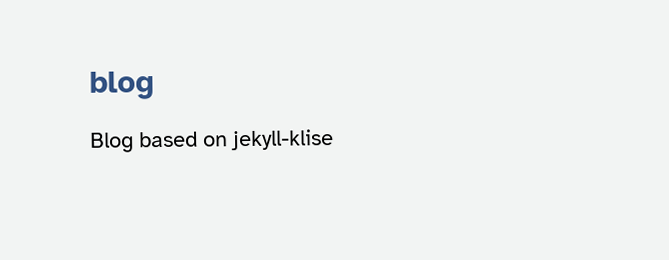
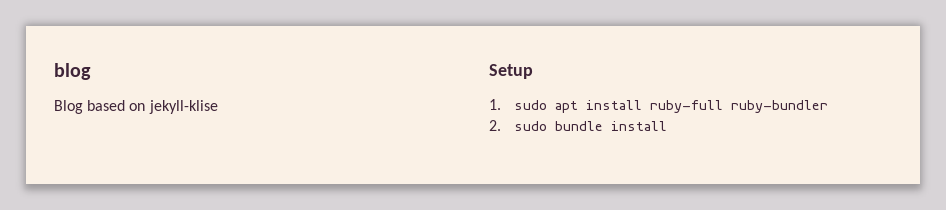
+ Setup
+ 1. sudo apt install ruby-full ruby-bundler
+ 2. sudo bundle install

